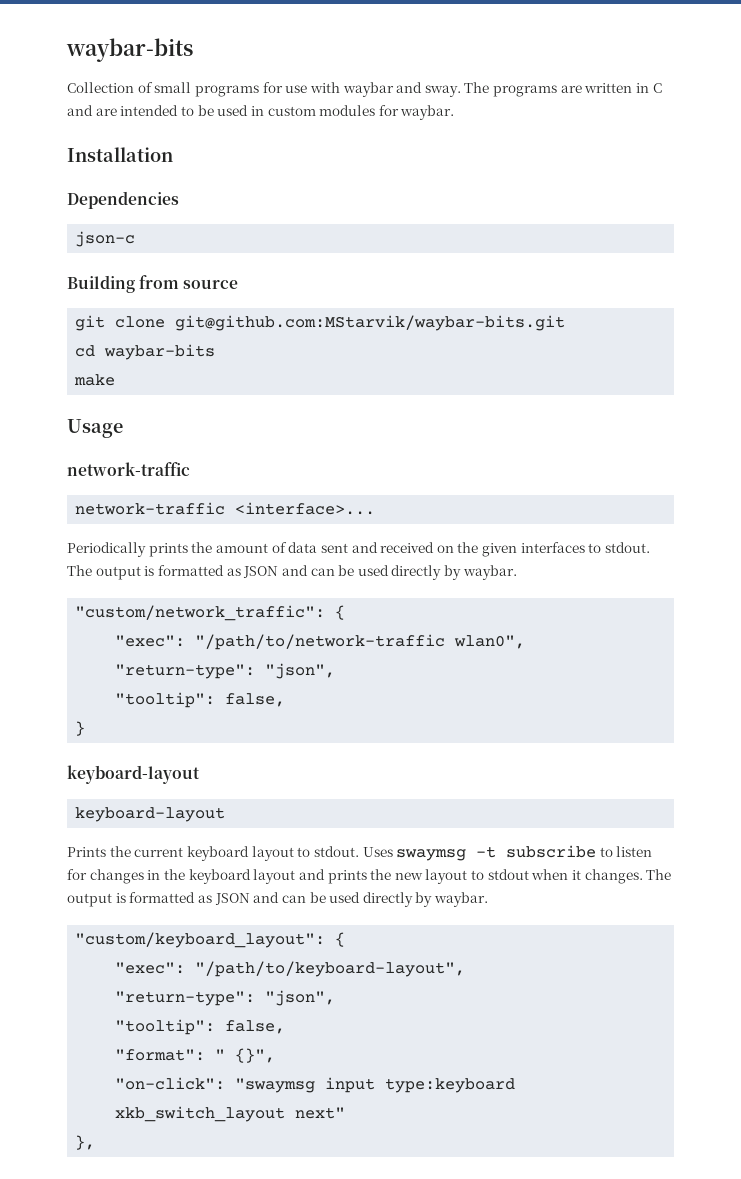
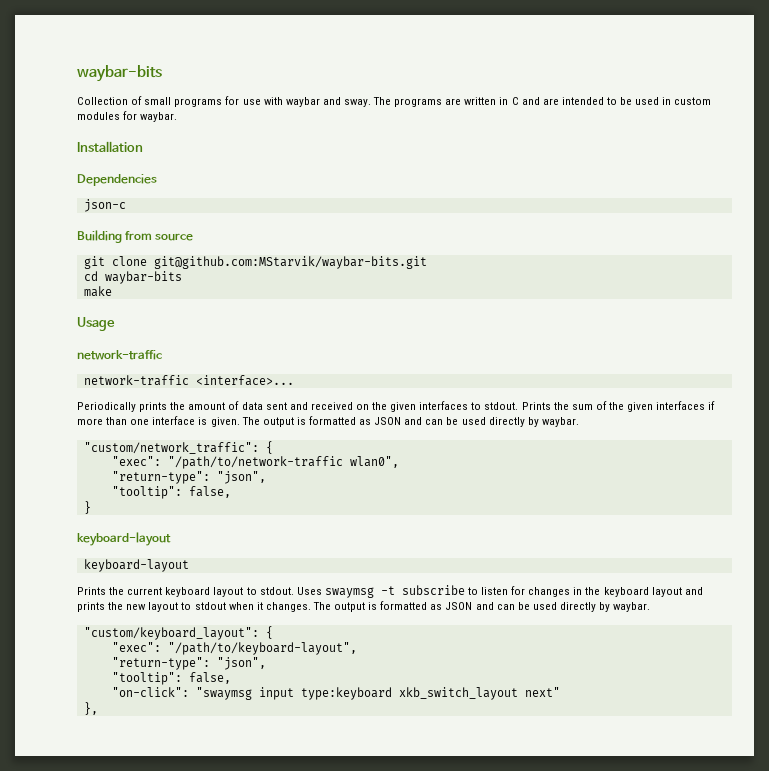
+ Prints the sum of the given interfaces if more than one interface is given.
- "format": " {}",

